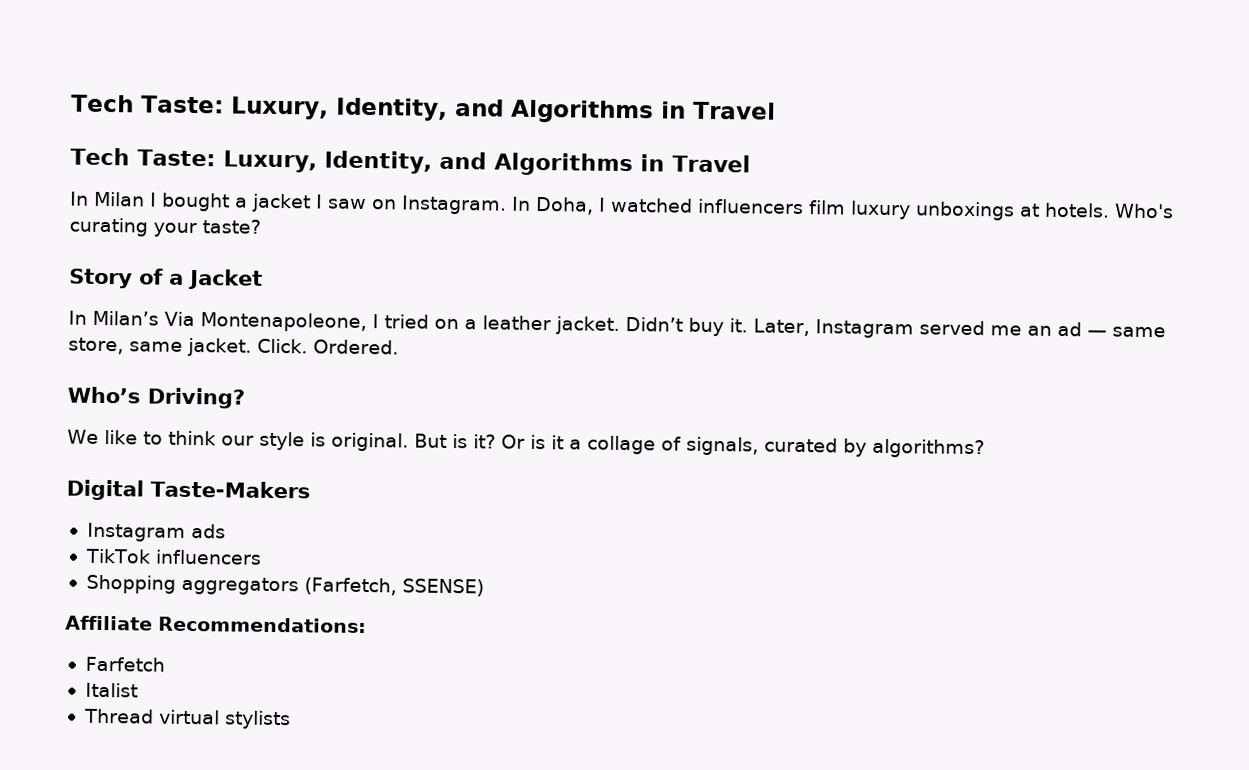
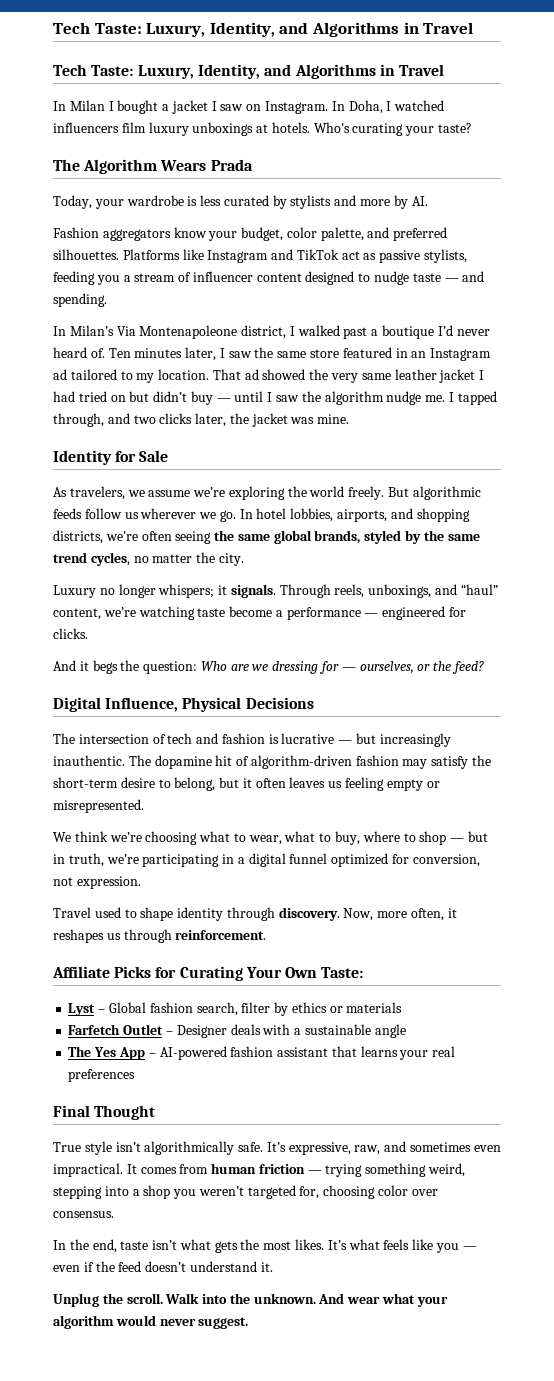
- Story of a Jacket
- In Milan’s Via Montenapoleone, I tried on a leather jacket. Didn’t buy it. Later, Instagram served me an ad — same store, same jacket. Click. Ordered.
- Who’s Driving?
- We like to think our style is original. But is it? Or is it a collage of signals, curated by algorithms?
- Digital Taste-Makers
- Instagram ads
- TikTok influencers
- Shopping aggregators (Farfetch, SSENSE)
- Affiliate Recommendations:
- Farfetch
- Italist
- Thread virtual stylists
+ The Algorithm Wears Prada
+ Today, your wardrobe is less curated by stylists and more by AI.
+ Fashion aggregators know your budget, color palette, and preferred silhouettes. Platforms like Instagram and TikTok act as passive stylists, feeding you a stream of influencer content designed to nudge taste — and spending.
+ In Milan’s Via Montenapoleone district, I walked past a boutique I’d never heard of. Ten minutes later, I saw the same store featured in an Instagram ad tailored to my location. That ad showed the very same leather jacket I had tried on but didn’t buy — until I saw the algorithm nudge me. I tapped through, and two clicks later, the jacket was mine.
+ Identity for Sale
+ As travelers, we assume we’re exploring the world freely. But algorithmic feeds follow us wherever we go. In hotel lobbies, airports, and shopping districts, we're often seeing the same global brands, styled by the same trend cycles, no matter the city.
+ Luxury no longer whispers; it signals. Through reels, unboxings, and “haul” content, we’re watching taste become a performance — engineered for clicks.
+ And it begs the question: Who are we dressing for — ourselves, or the feed?
+ Digital Influence, Physical Decisions
+ The intersection of tech and fashion is lucrative — but increasingly inauthentic. The dopamine hit of algorithm-driven fashion may satisfy the short-term desire to belong, but it often leaves us feeling empty or misrepresented.
+ We think we’re choosing what to wear, what to buy, where to shop — but in truth, we’re participating in a digital funnel optimized for conversion, not expression.
+ Travel used to shape identity through discovery. Now, more often, it reshapes us through reinforcement.
+ Affiliate Picks for Curating Your Own Taste:
+ Lyst – Global fashion search, filter by ethics or materials
+ Farfetch Outlet – Designer deals with a sustainable angle
+ The Yes App – AI-powered fashion assistant that learns your real preferences
+ Final Thought
+ True style isn’t algorithmically safe. It’s expressive, raw, and sometimes even impractical. It comes from human friction — trying something weird, stepping into a shop you weren’t targeted for, choosing color over consensus.
+ In the end, taste isn’t what gets the most likes. It’s what feels like you — even if the feed doesn’t understand it.
+ Unplug the scroll. Walk into the unknown. And wear what your algorithm would never suggest.

